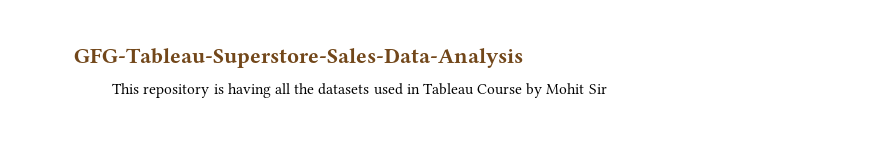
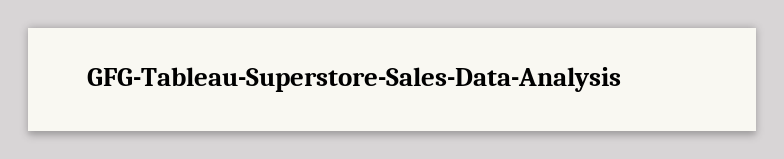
- This repository is having all the datasets used in Tableau Course by Mohit Sir

